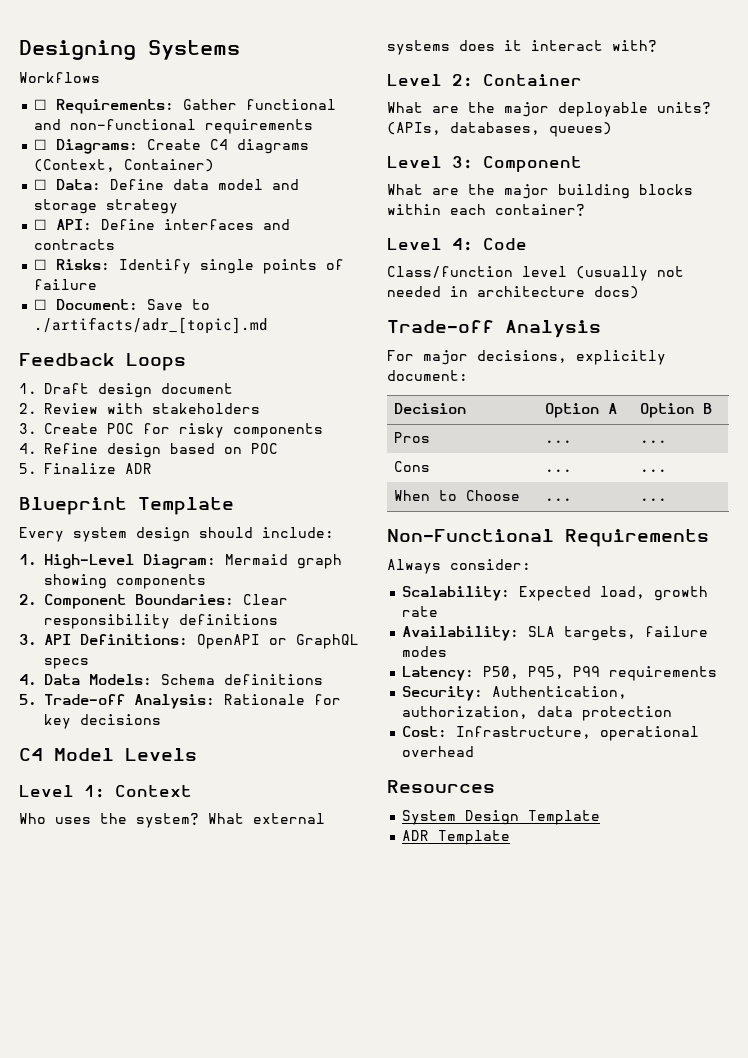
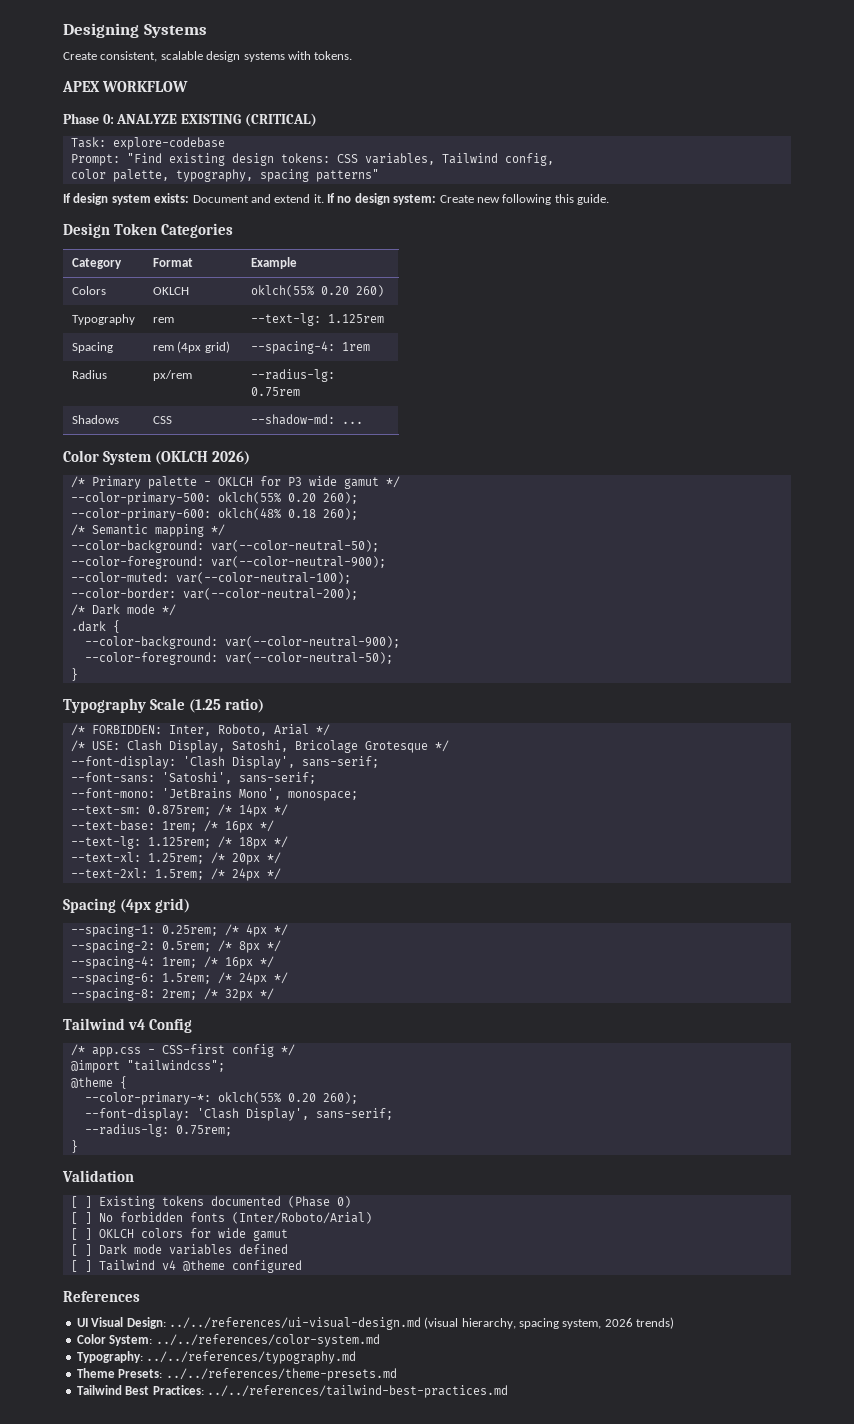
- Workflows
- ☐ Requirements: Gather functional and non-functional requirements
- ☐ Diagrams: Create C4 diagrams (Context, Container)
- ☐ Data: Define data model and storage strategy
- ☐ API: Define interfaces and contracts
- ☐ Risks: Identify single points of failure
- ☐ Document: Save to ./artifacts/adr_[topic].md
- Feedback Loops
- 1. Draft design document
- 2. Review with stakeholders
- 3. Create POC for risky components
- 4. Refine design based on POC
- 5. Finalize ADR
- Blueprint Template
- Every system design should include:
- 1. High-Level Diagram: Mermaid graph showing components
- 2. Component Boundaries: Clear responsibility definitions
- 3. API Definitions: OpenAPI or GraphQL specs
- 4. Data Models: Schema definitions
- 5. Trade-off Analysis: Rationale for key decisions
- C4 Model Levels
- Level 1: Context
- Who uses the system? What external systems does it interact with?
- Level 2: Container
- What are the major deployable units? (APIs, databases, queues)
- Level 3: Component
- What are the major building blocks within each container?
- Level 4: Code
- Class/function level (usually not needed in architecture docs)
- Trade-off Analysis
- For major decisions, explicitly document:
- Decision | Option A | Option B
- Pros | ... | ...
- Cons | ... | ...
- When to Choose | ... | ...
- Non-Functional Requirements
- Always consider:
- Scalability: Expected load, growth rate
- Availability: SLA targets, failure modes
- Latency: P50, P95, P99 requirements
- Security: Authentication, authorization, data protection
- Cost: Infrastructure, operational overhead
- Resources
- System Design Template
- ADR Template
+ Create consistent, scalable design systems with tokens.
+ APEX WORKFLOW
+ Phase 0: ANALYZE EXISTING (CRITICAL)
+ Task: explore-codebase
+ Prompt: "Find existing design tokens: CSS variables, Tailwind config,
+ color palette, typography, spacing patterns"
+ If design system exists: Document and extend it. If no design system: Create new following this guide.
+ Design Token Categories
+ Category | Format | Example
+ Colors | OKLCH | oklch(55% 0.20 260)
+ Typography | rem | --text-lg: 1.125rem
+ Spacing | rem (4px grid) | --spacing-4: 1rem
+ Radius | px/rem | --radius-lg: 0.75rem
+ Shadows | CSS | --shadow-md: ...
+ Color System (OKLCH 2026)
+ /* Primary palette - OKLCH for P3 wide gamut */
+ --color-primary-500: oklch(55% 0.20 260);
+ --color-primary-600: oklch(48% 0.18 260);
+ /* Semantic mapping */
+ --color-background: var(--color-neutral-50);
+ --color-foreground: var(--color-neutral-900);
+ --color-muted: var(--color-neutral-100);
+ --color-border: var(--color-neutral-200);
+ /* Dark mode */
+ .dark {
+ --color-background: var(--color-neutral-900);
+ --color-foreground: var(--color-neutral-50);
+ }
+ Typography Scale (1.25 ratio)
+ /* FORBIDDEN: Inter, Roboto, Arial */
+ /* USE: Clash Display, Satoshi, Bricolage Grotesque */
+ --font-display: 'Clash Display', sans-serif;
+ --font-sans: 'Satoshi', sans-serif;
+ --font-mono: 'JetBrains Mono', monospace;
+ --text-sm: 0.875rem; /* 14px */
+ --text-base: 1rem; /* 16px */
+ --text-lg: 1.125rem; /* 18px */
+ --text-xl: 1.25rem; /* 20px */
+ --text-2xl: 1.5rem; /* 24px */
+ Spacing (4px grid)
+ --spacing-1: 0.25rem; /* 4px */
+ --spacing-2: 0.5rem; /* 8px */
+ --spacing-4: 1rem; /* 16px */
+ --spacing-6: 1.5rem; /* 24px */
+ --spacing-8: 2rem; /* 32px */
+ Tailwind v4 Config
+ /* app.css - CSS-first config */
+ @import "tailwindcss";
+ @theme {
+ --color-primary-*: oklch(55% 0.20 260);
+ --font-display: 'Clash Display', sans-serif;
+ --radius-lg: 0.75rem;
+ }
+ Validation
+ [ ] Existing tokens documented (Phase 0)
+ [ ] No forbidden fonts (Inter/Roboto/Arial)
+ [ ] OKLCH colors for wide gamut
+ [ ] Dark mode variables defined
+ [ ] Tailwind v4 @theme configured
+ References
+ UI Visual Design: ../../references/ui-visual-design.md (visual hierarchy, spacing system, 2026 trends)
+ Color System: ../../references/color-system.md
+ Typography: ../../references/typography.md
+ Theme Presets: ../../references/theme-presets.md
+ Tailwind Best Practices: ../../references/tailwind-best-practices.md

